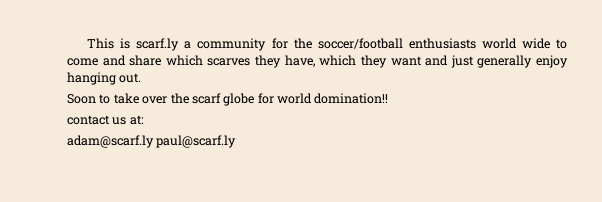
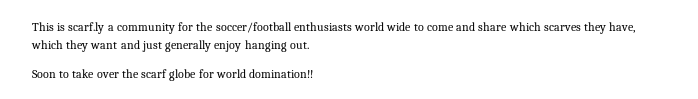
- contact us at:
- adam@scarf.ly paul@scarf.ly

